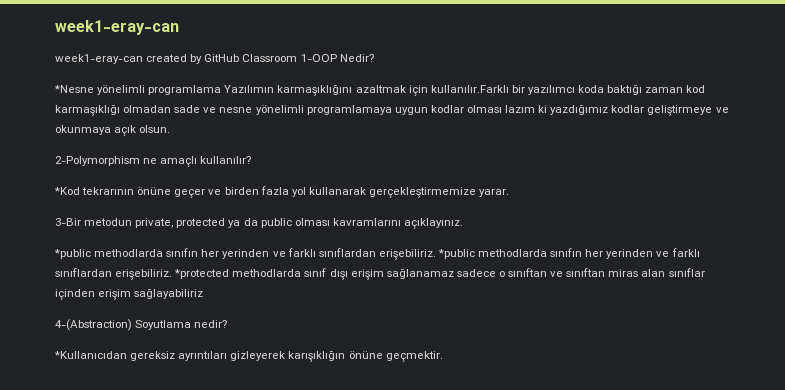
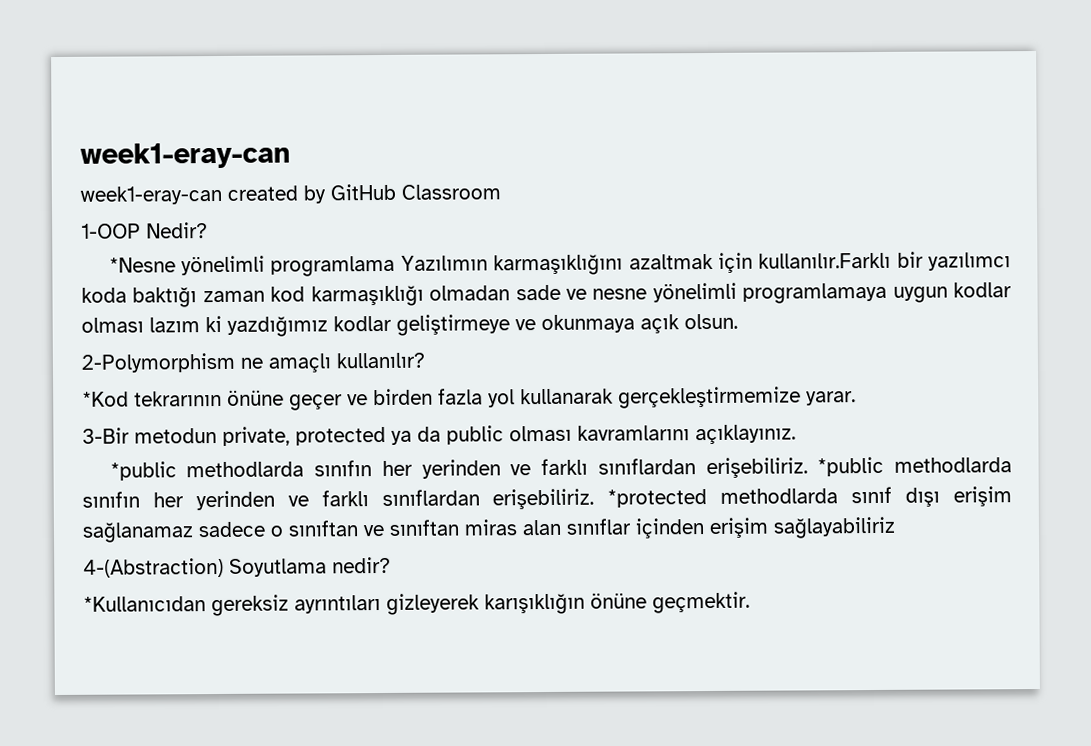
- week1-eray-can created by GitHub Classroom 1-OOP Nedir?
+ week1-eray-can created by GitHub Classroom
+ 1-OOP Nedir?

